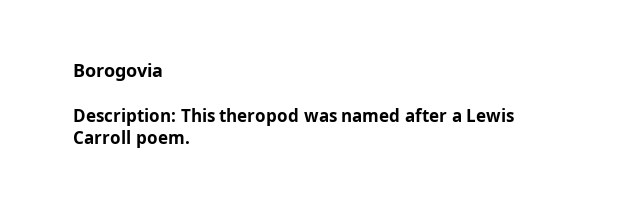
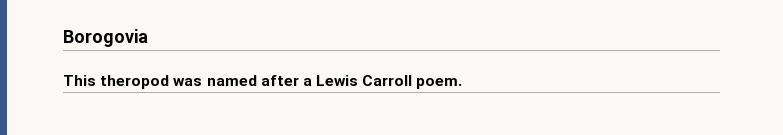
- Description: This theropod was named after a Lewis Carroll poem.
+ This theropod was named after a Lewis Carroll poem.

